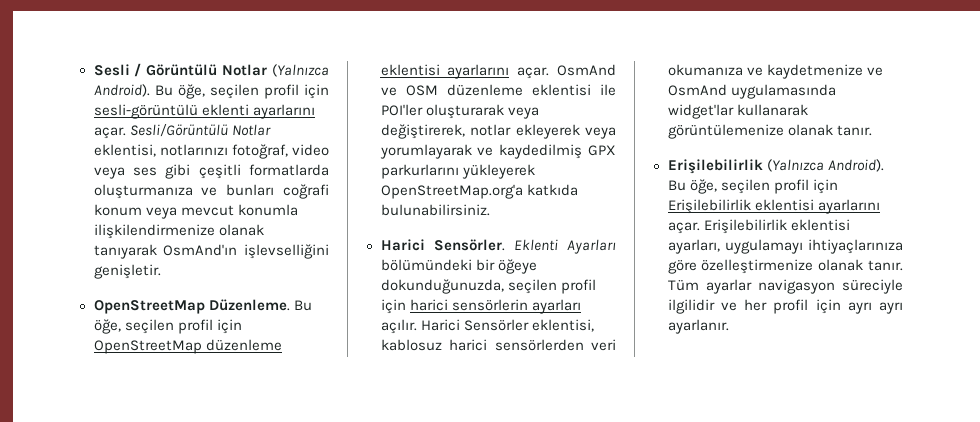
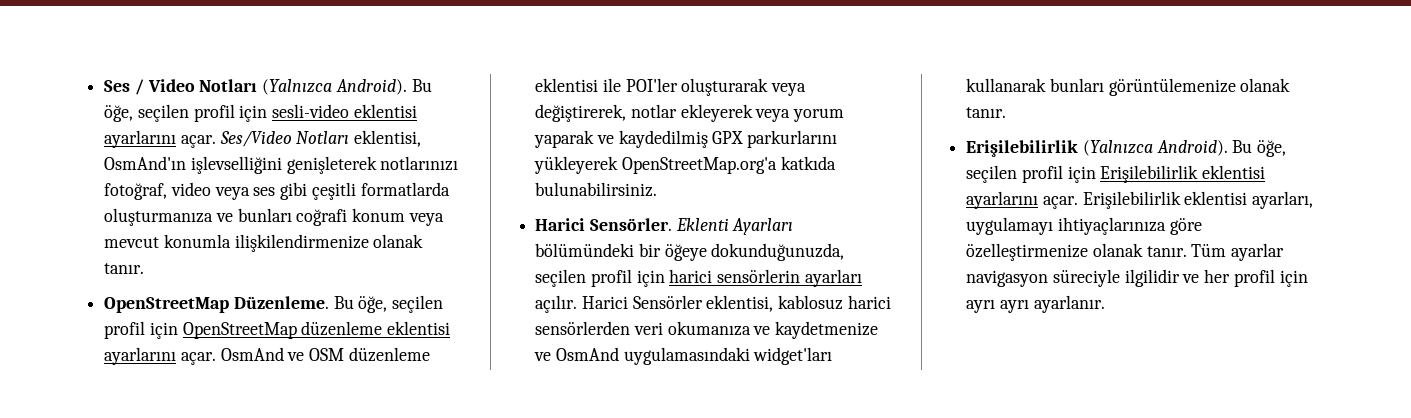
- Sesli / Görüntülü Notlar (Yalnızca Android). Bu öğe, seçilen profil için sesli-görüntülü eklenti ayarlarını açar. Sesli/Görüntülü Notlar eklentisi, notlarınızı fotoğraf, video veya ses gibi çeşitli formatlarda oluşturmanıza ve bunları coğrafi konum veya mevcut konumla ilişkilendirmenize olanak tanıyarak OsmAnd'ın işlevselliğini genişletir.
+ Ses / Video Notları (Yalnızca Android). Bu öğe, seçilen profil için sesli-video eklentisi ayarlarını açar. Ses/Video Notları eklentisi, OsmAnd'ın işlevselliğini genişleterek notlarınızı fotoğraf, video veya ses gibi çeşitli formatlarda oluşturmanıza ve bunları coğrafi konum veya mevcut konumla ilişkilendirmenize olanak tanır.
- OsmAnd ve OSM düzenleme eklentisi ile POI'ler oluşturarak veya değiştirerek, notlar ekleyerek veya yorumlayarak ve kaydedilmiş GPX parkurlarını yükleyerek OpenStreetMap.org'a katkıda bulunabilirsiniz.
+ OsmAnd ve OSM düzenleme eklentisi ile POI'ler oluşturarak veya değiştirerek, notlar ekleyerek veya yorum yaparak ve kaydedilmiş GPX parkurlarını yükleyerek OpenStreetMap.org'a katkıda bulunabilirsiniz.
- Harici Sensörler eklentisi, kablosuz harici sensörlerden veri okumanıza ve kaydetmenize ve OsmAnd uygulamasında widget'lar kullanarak görüntülemenize olanak tanır.
+ Harici Sensörler eklentisi, kablosuz harici sensörlerden veri okumanıza ve kaydetmenize ve OsmAnd uygulamasındaki widget'ları kullanarak bunları görüntülemenize olanak tanır.

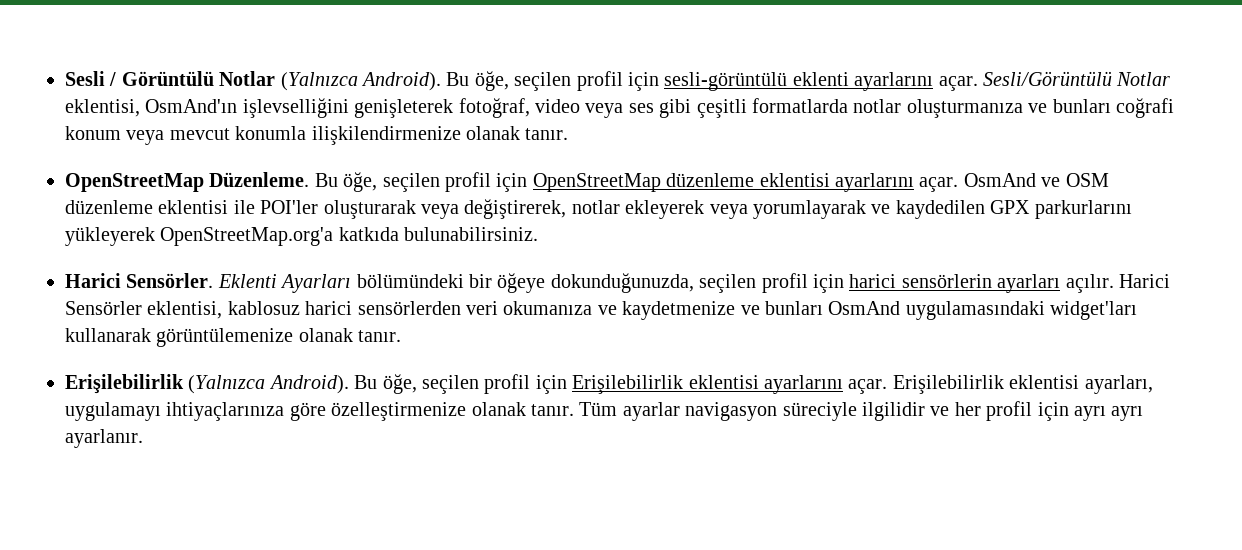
- Ses / Video Notları (Yalnızca Android). Bu öğe, seçilen profil için sesli-video eklentisi ayarlarını açar. Ses/Video Notları eklentisi, OsmAnd'ın işlevselliğini genişleterek notlarınızı fotoğraf, video veya ses gibi çeşitli formatlarda oluşturmanıza ve bunları coğrafi konum veya mevcut konumla ilişkilendirmenize olanak tanır.
+ Sesli / Görüntülü Notlar (Yalnızca Android). Bu öğe, seçilen profil için sesli-görüntülü eklenti ayarlarını açar. Sesli/Görüntülü Notlar eklentisi, OsmAnd'ın işlevselliğini genişleterek fotoğraf, video veya ses gibi çeşitli formatlarda notlar oluşturmanıza ve bunları coğrafi konum veya mevcut konumla ilişkilendirmenize olanak tanır.
- OsmAnd ve OSM düzenleme eklentisi ile POI'ler oluşturarak veya değiştirerek, notlar ekleyerek veya yorum yaparak ve kaydedilmiş GPX parkurlarını yükleyerek OpenStreetMap.org'a katkıda bulunabilirsiniz.
+ OsmAnd ve OSM düzenleme eklentisi ile POI'ler oluşturarak veya değiştirerek, notlar ekleyerek veya yorumlayarak ve kaydedilen GPX parkurlarını yükleyerek OpenStreetMap.org'a katkıda bulunabilirsiniz.
- Harici Sensörler eklentisi, kablosuz harici sensörlerden veri okumanıza ve kaydetmenize ve OsmAnd uygulamasındaki widget'ları kullanarak bunları görüntülemenize olanak tanır.
+ Harici Sensörler eklentisi, kablosuz harici sensörlerden veri okumanıza ve kaydetmenize ve bunları OsmAnd uygulamasındaki widget'ları kullanarak görüntülemenize olanak tanır.

